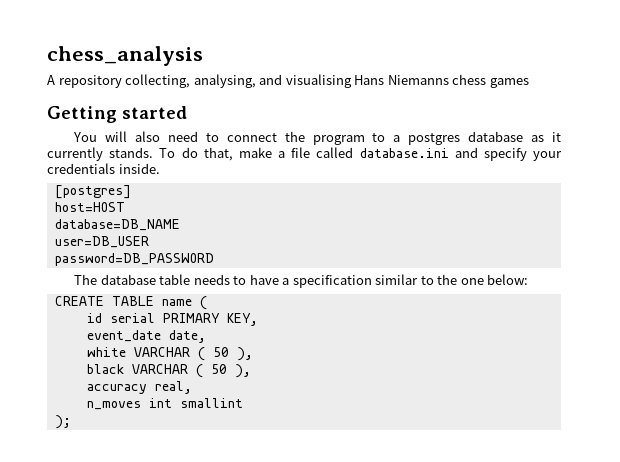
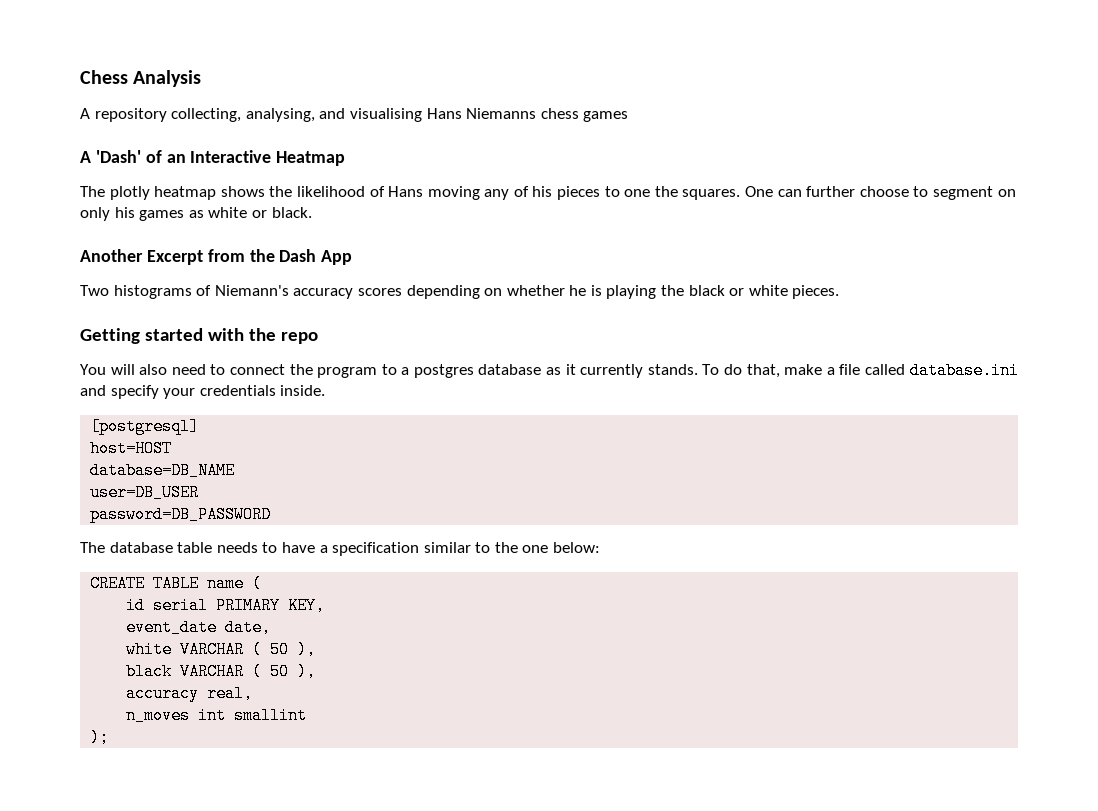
- chess_analysis
+ Chess Analysis
+ A 'Dash' of an Interactive Heatmap
+ The plotly heatmap shows the likelihood of Hans moving any of his pieces to one the squares. One can further choose to segment on only his games as white or black.
+ Another Excerpt from the Dash App
+ Two histograms of Niemann's accuracy scores depending on whether he is playing the black or white pieces.
- Getting started
+ Getting started with the repo
- [postgres]
+ [postgresql]

